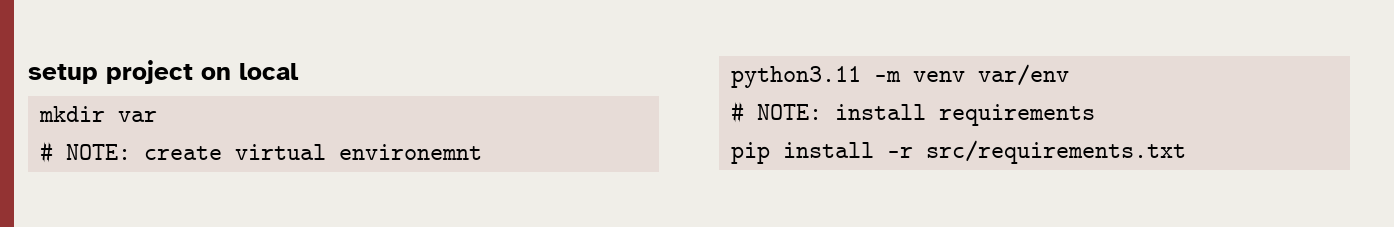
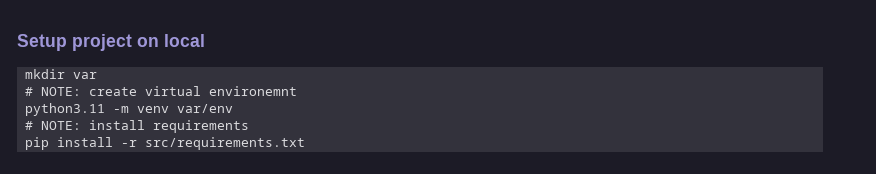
- setup project on local
+ Setup project on local

